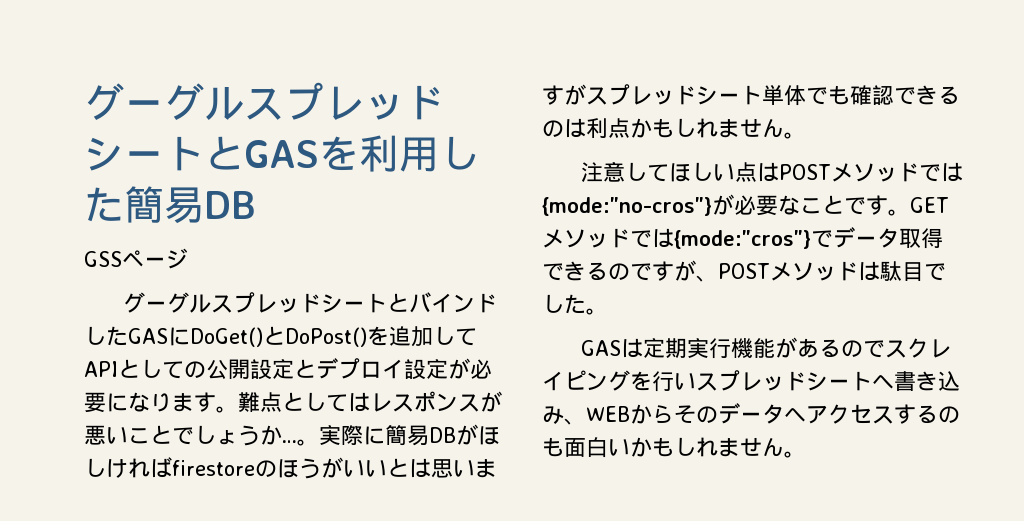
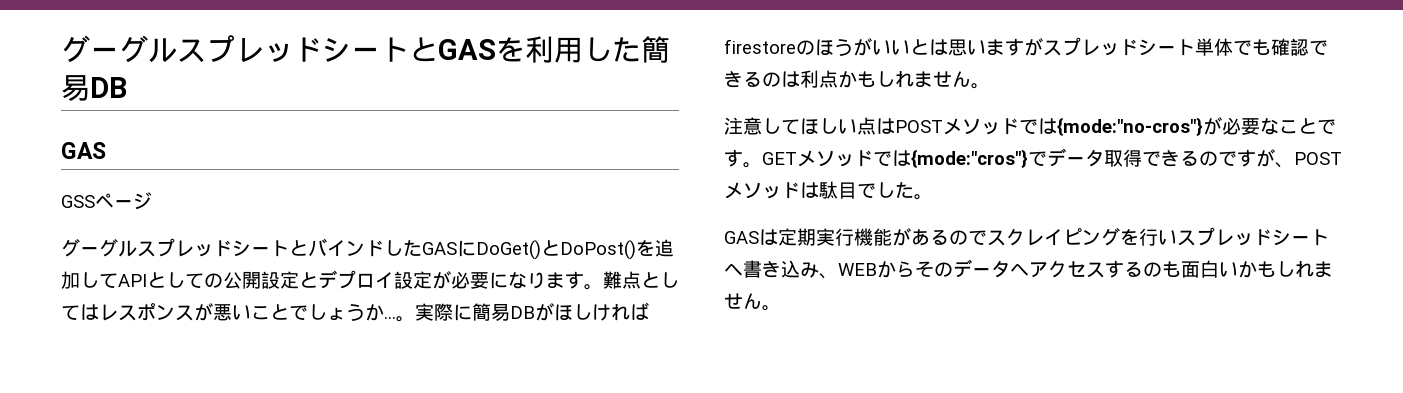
  グーグルスプレッドシートとGASを利用した簡易DB
+ GAS

